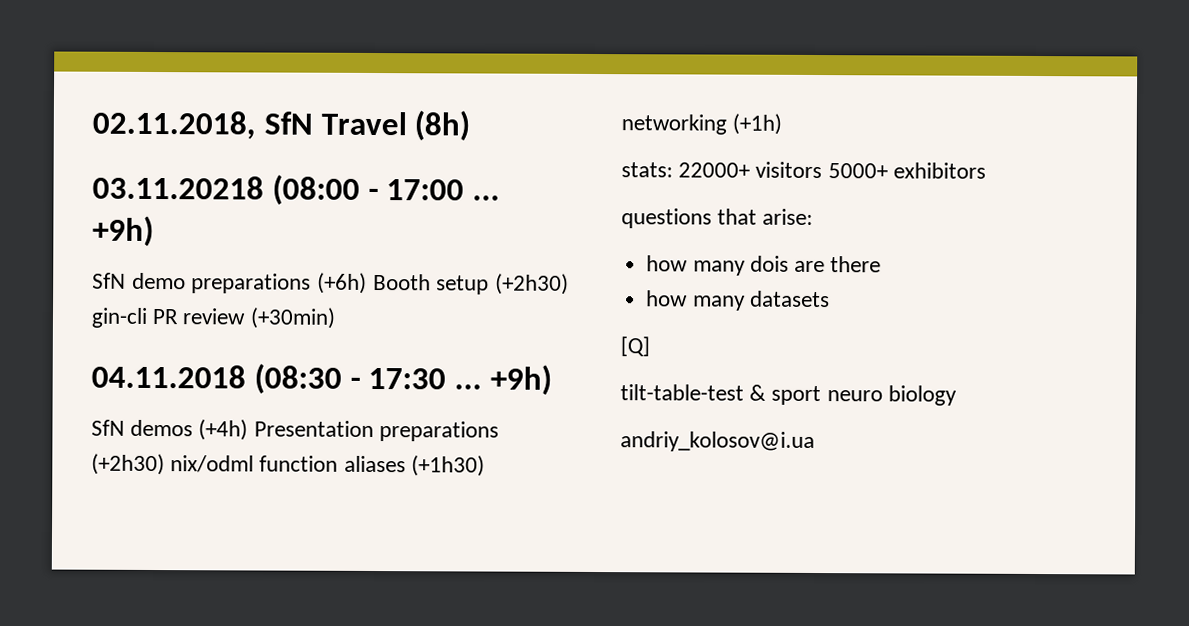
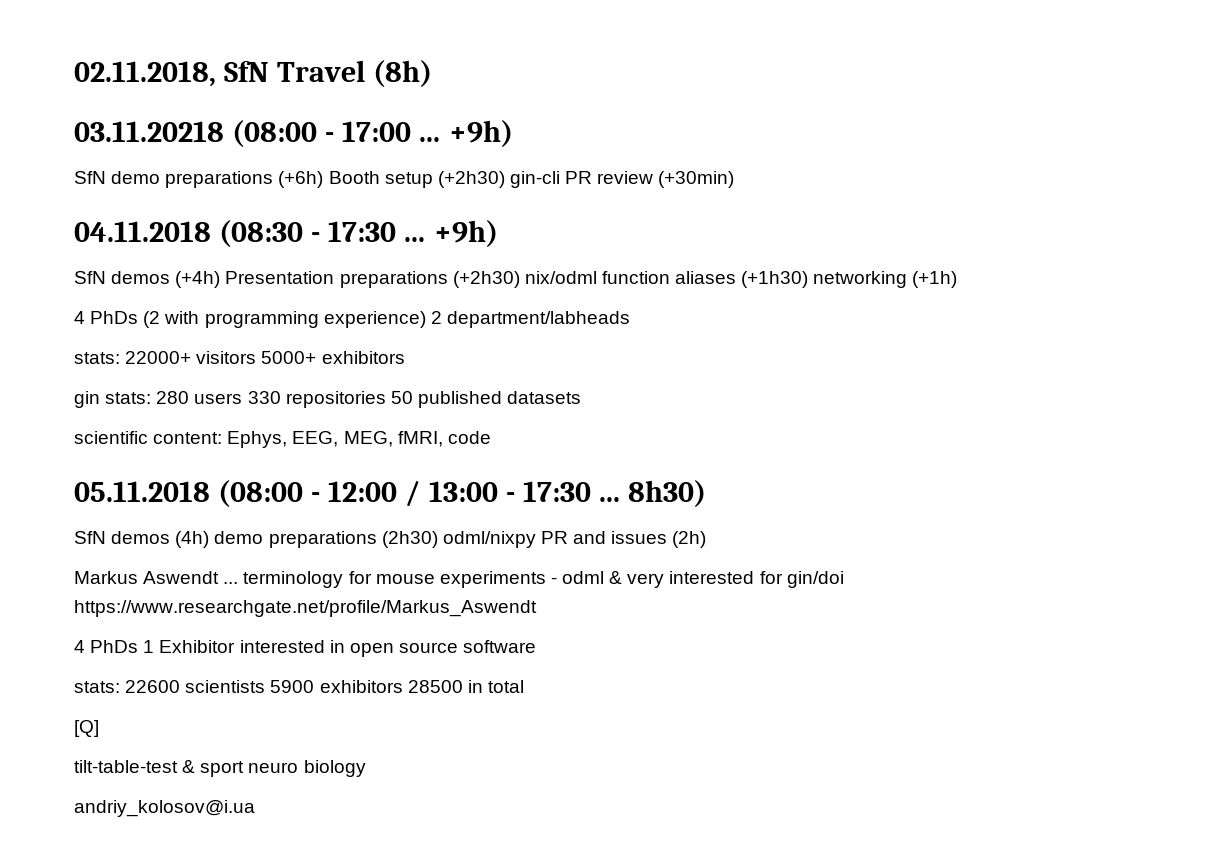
+ 4 PhDs (2 with programming experience) 2 department/labheads
- questions that arise:
- how many dois are there
- how many datasets
+ gin stats: 280 users 330 repositories 50 published datasets
+ scientific content: Ephys, EEG, MEG, fMRI, code
+ 05.11.2018 (08:00 - 12:00 / 13:00 - 17:30 ... 8h30)
+ SfN demos (4h) demo preparations (2h30) odml/nixpy PR and issues (2h)
+ Markus Aswendt ... terminology for mouse experiments - odml & very interested for gin/doi https://www.researchgate.net/profile/Markus_Aswendt
+ 4 PhDs 1 Exhibitor interested in open source software
+ stats: 22600 scientists 5900 exhibitors 28500 in total

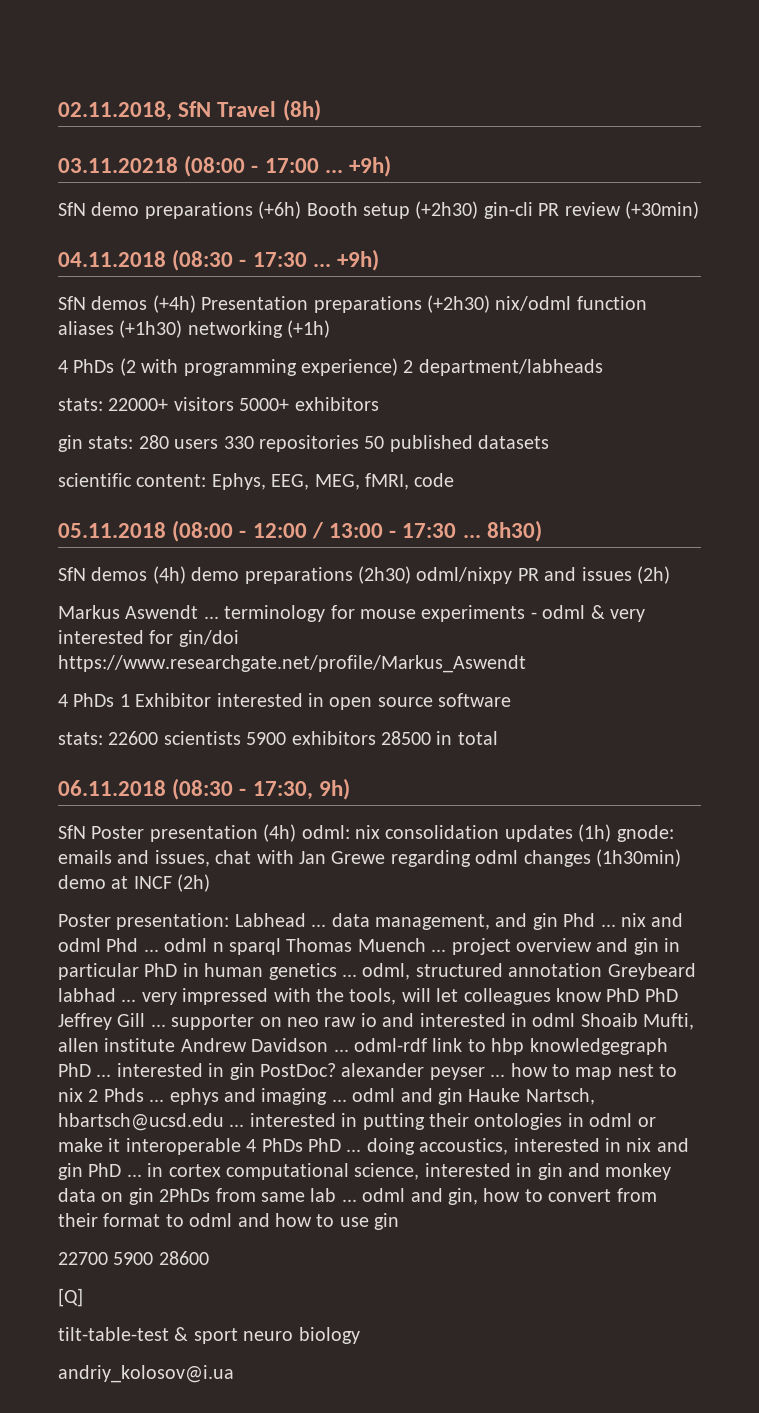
+ 06.11.2018 (08:30 - 17:30, 9h)
+ SfN Poster presentation (4h) odml: nix consolidation updates (1h) gnode: emails and issues, chat with Jan Grewe regarding odml changes (1h30min) demo at INCF (2h)
+ Poster presentation: Labhead ... data management, and gin Phd ... nix and odml Phd ... odml n sparql Thomas Muench ... project overview and gin in particular PhD in human genetics ... odml, structured annotation Greybeard labhad ... very impressed with the tools, will let colleagues know PhD PhD Jeffrey Gill ... supporter on neo raw io and interested in odml Shoaib Mufti, allen institute Andrew Davidson ... odml-rdf link to hbp knowledgegraph PhD ... interested in gin PostDoc? alexander peyser ... how to map nest to nix 2 Phds ... ephys and imaging ... odml and gin Hauke Nartsch, hbartsch@ucsd.edu ... interested in putting their ontologies in odml or make it interoperable 4 PhDs PhD ... doing accoustics, interested in nix and gin PhD ... in cortex computational science, interested in gin and monkey data on gin 2PhDs from same lab ... odml and gin, how to convert from their format to odml and how to use gin
+ 22700 5900 28600

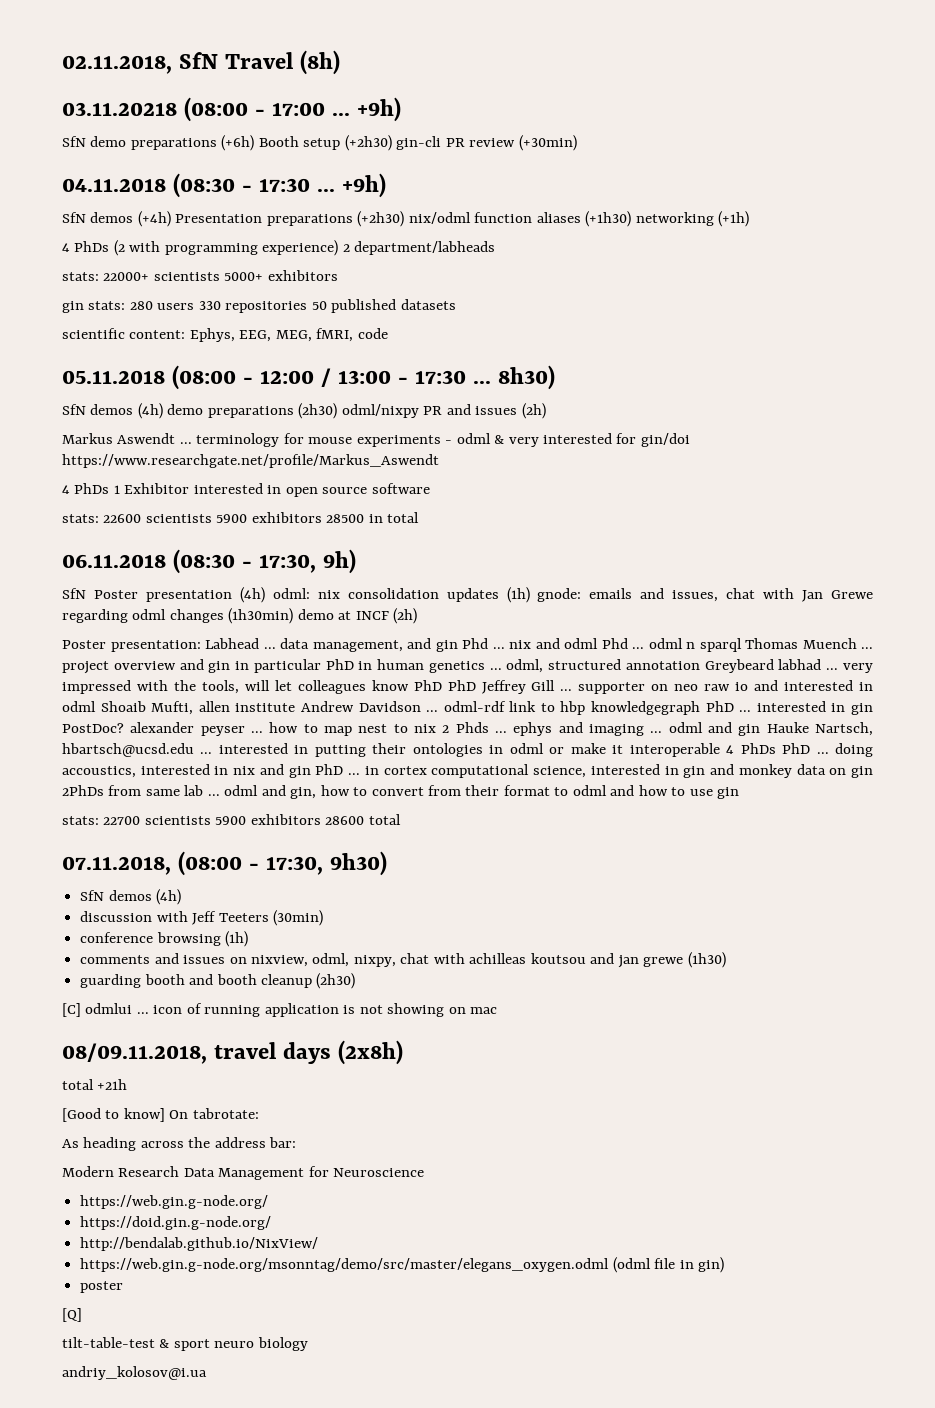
- stats: 22000+ visitors 5000+ exhibitors
+ stats: 22000+ scientists 5000+ exhibitors
- 22700 5900 28600
+ stats: 22700 scientists 5900 exhibitors 28600 total
+ 07.11.2018, (08:00 - 17:30, 9h30)
+ SfN demos (4h)
+ discussion with Jeff Teeters (30min)
+ conference browsing (1h)
+ comments and issues on nixview, odml, nixpy, chat with achilleas koutsou and jan grewe (1h30)
+ guarding booth and booth cleanup (2h30)
+ [C] odmlui ... icon of running application is not showing on mac
+ 08/09.11.2018, travel days (2x8h)
+ total +21h
+ [Good to know] On tabrotate:
+ As heading across the address bar:
+ Modern Research Data Management for Neuroscience
+ https://web.gin.g-node.org/
+ https://doid.gin.g-node.org/
+ http://bendalab.github.io/NixView/
+ https://web.gin.g-node.org/msonntag/demo/src/master/elegans_oxygen.odml (odml file in gin)
+ poster

